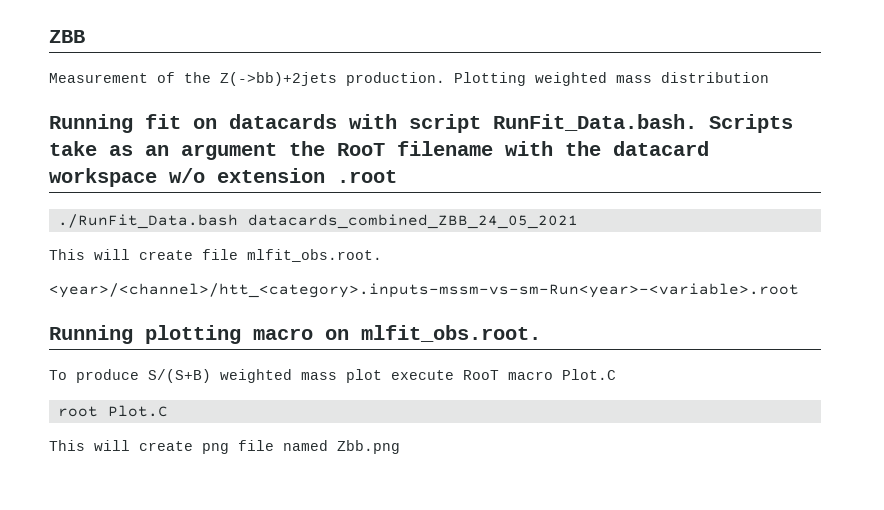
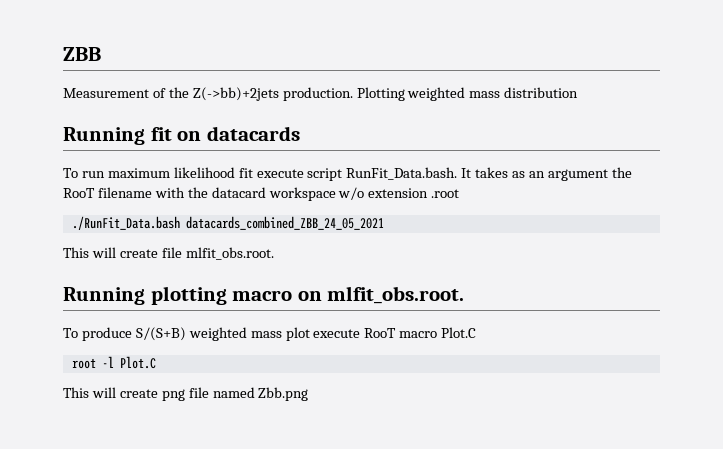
- Running fit on datacards with script RunFit_Data.bash. Scripts take as an argument the RooT filename with the datacard workspace w/o extension .root
+ Running fit on datacards
+ To run maximum likelihood fit execute script RunFit_Data.bash. It takes as an argument the RooT filename with the datacard workspace w/o extension .root
- <year>/<channel>/htt_<category>.inputs-mssm-vs-sm-Run<year>-<variable>.root
- root Plot.C
+ root -l Plot.C

